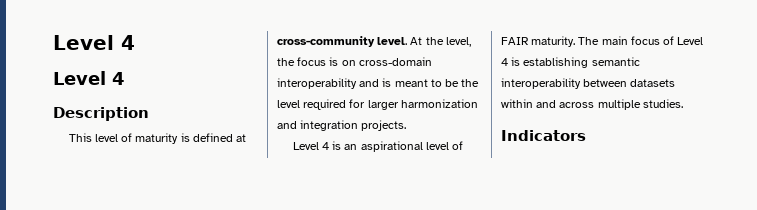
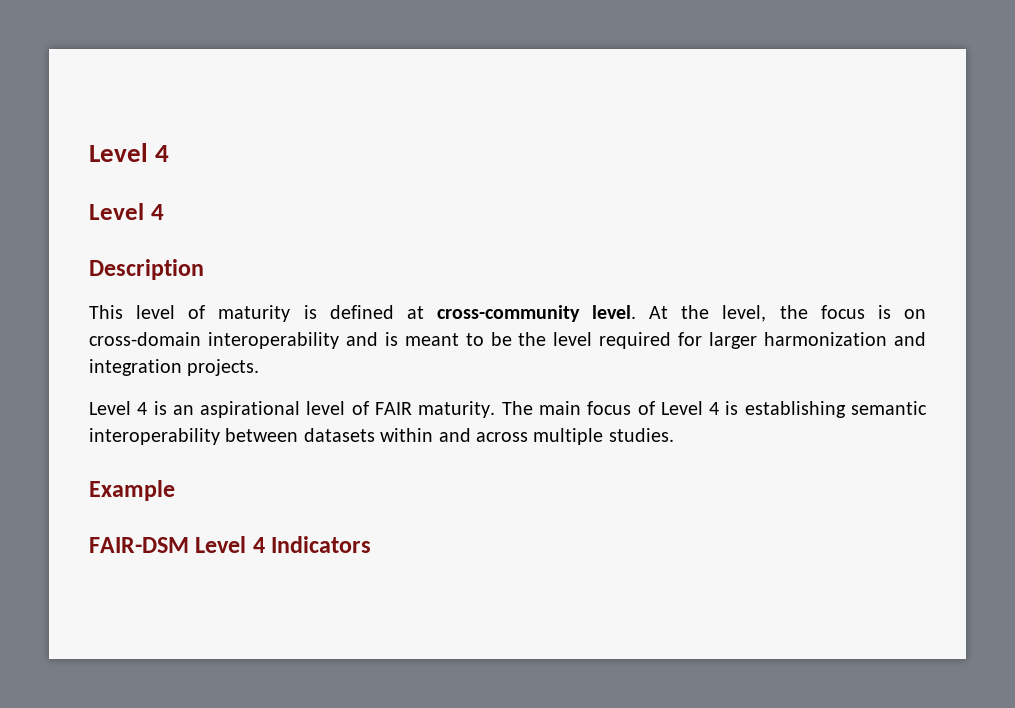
- Indicators
+ Example
+ FAIR-DSM Level 4 Indicators

